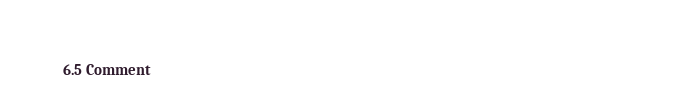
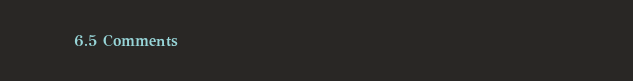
- 6.5 Comment
+ 6.5 Comments

